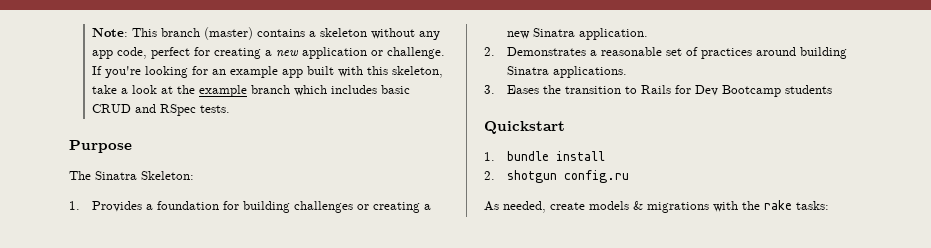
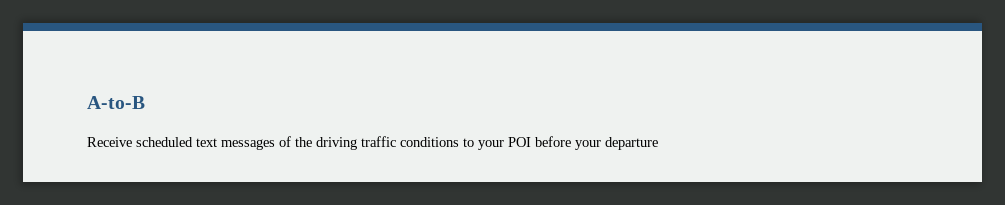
- Note: This branch (master) contains a skeleton without any app code, perfect for creating a new application or challenge. If you're looking for an example app built with this skeleton, take a look at the example branch which includes basic CRUD and RSpec tests.
- Purpose
- The Sinatra Skeleton:
- 1. Provides a foundation for building challenges or creating a new Sinatra application.
- 2. Demonstrates a reasonable set of practices around building Sinatra applications.
- 3. Eases the transition to Rails for Dev Bootcamp students
- Quickstart
- 1. bundle install
- 2. shotgun config.ru
- As needed, create models & migrations with the rake tasks:
+ A-to-B
+ Receive scheduled text messages of the driving traffic conditions to your POI before your departure

